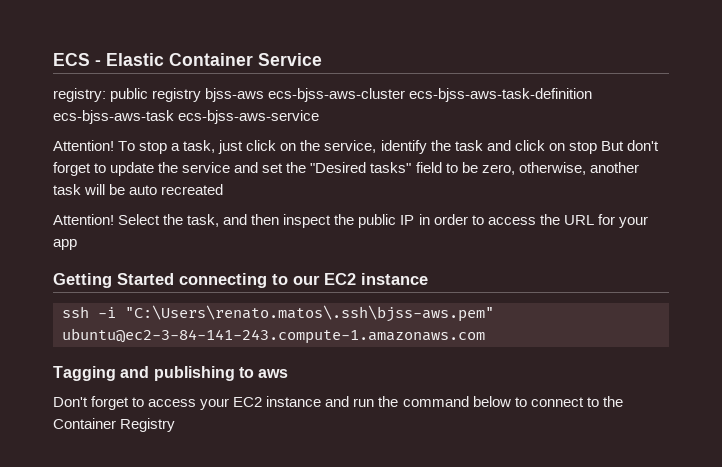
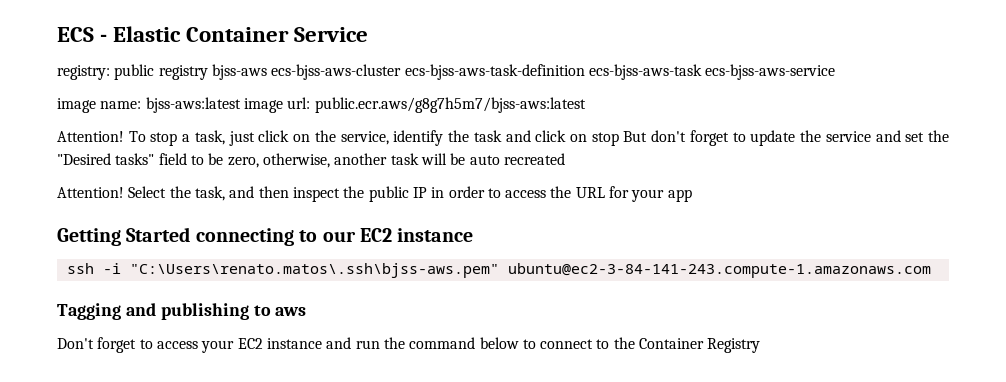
+ image name: bjss-aws:latest image url: public.ecr.aws/g8g7h5m7/bjss-aws:latest

